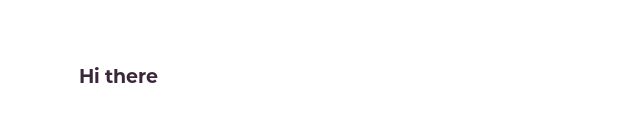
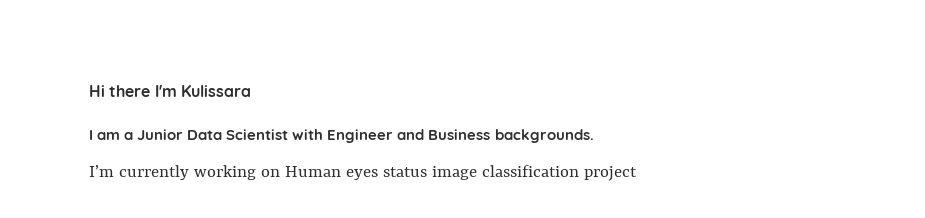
- Hi there
+ Hi there I'm Kulissara
+ I am a Junior Data Scientist with Engineer and Business backgrounds.
+ I’m currently working on Human eyes status image classification project

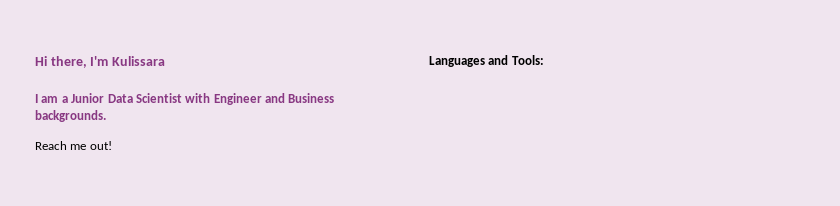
- Hi there I'm Kulissara
+ Hi there, I'm Kulissara
- I’m currently working on Human eyes status image classification project
+ Reach me out!
+ Languages and Tools:

